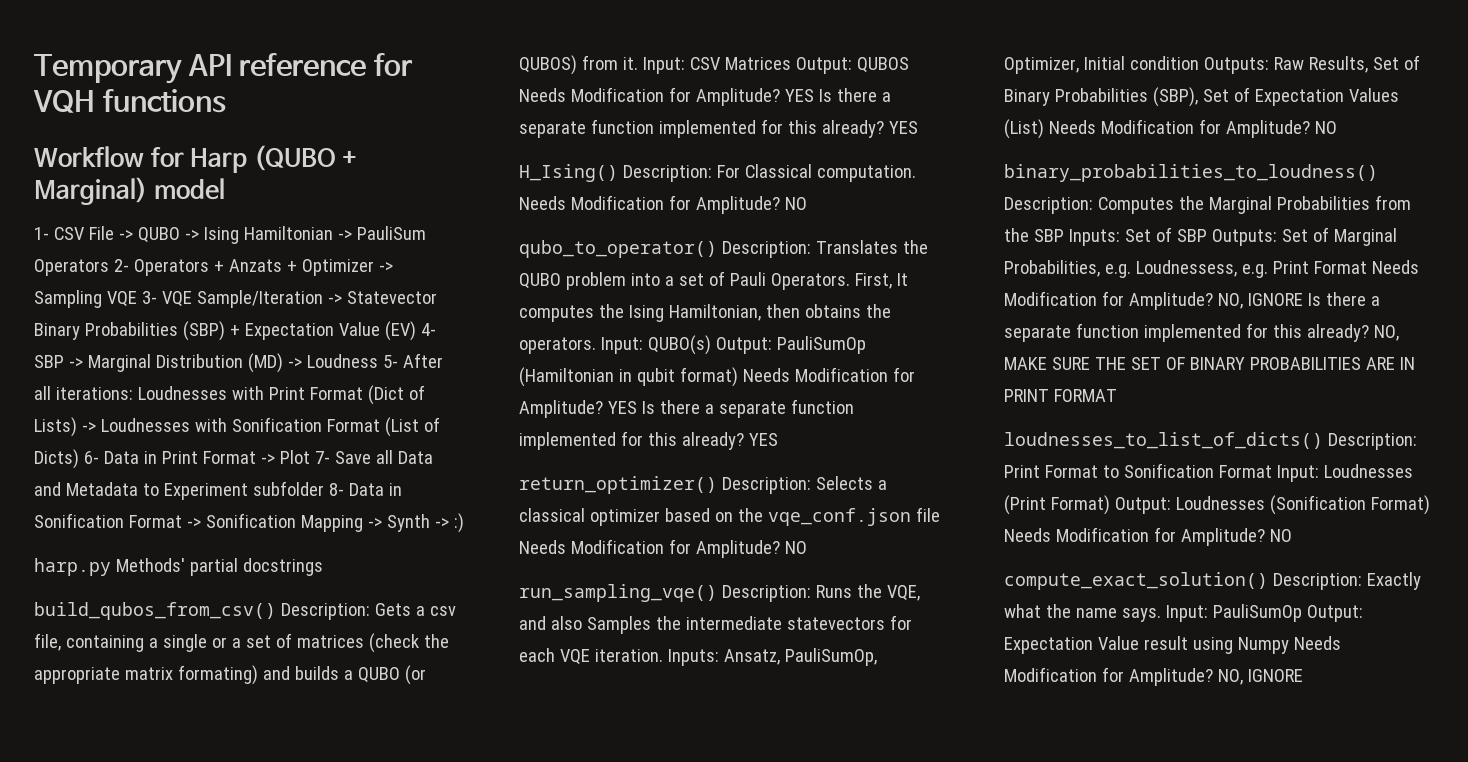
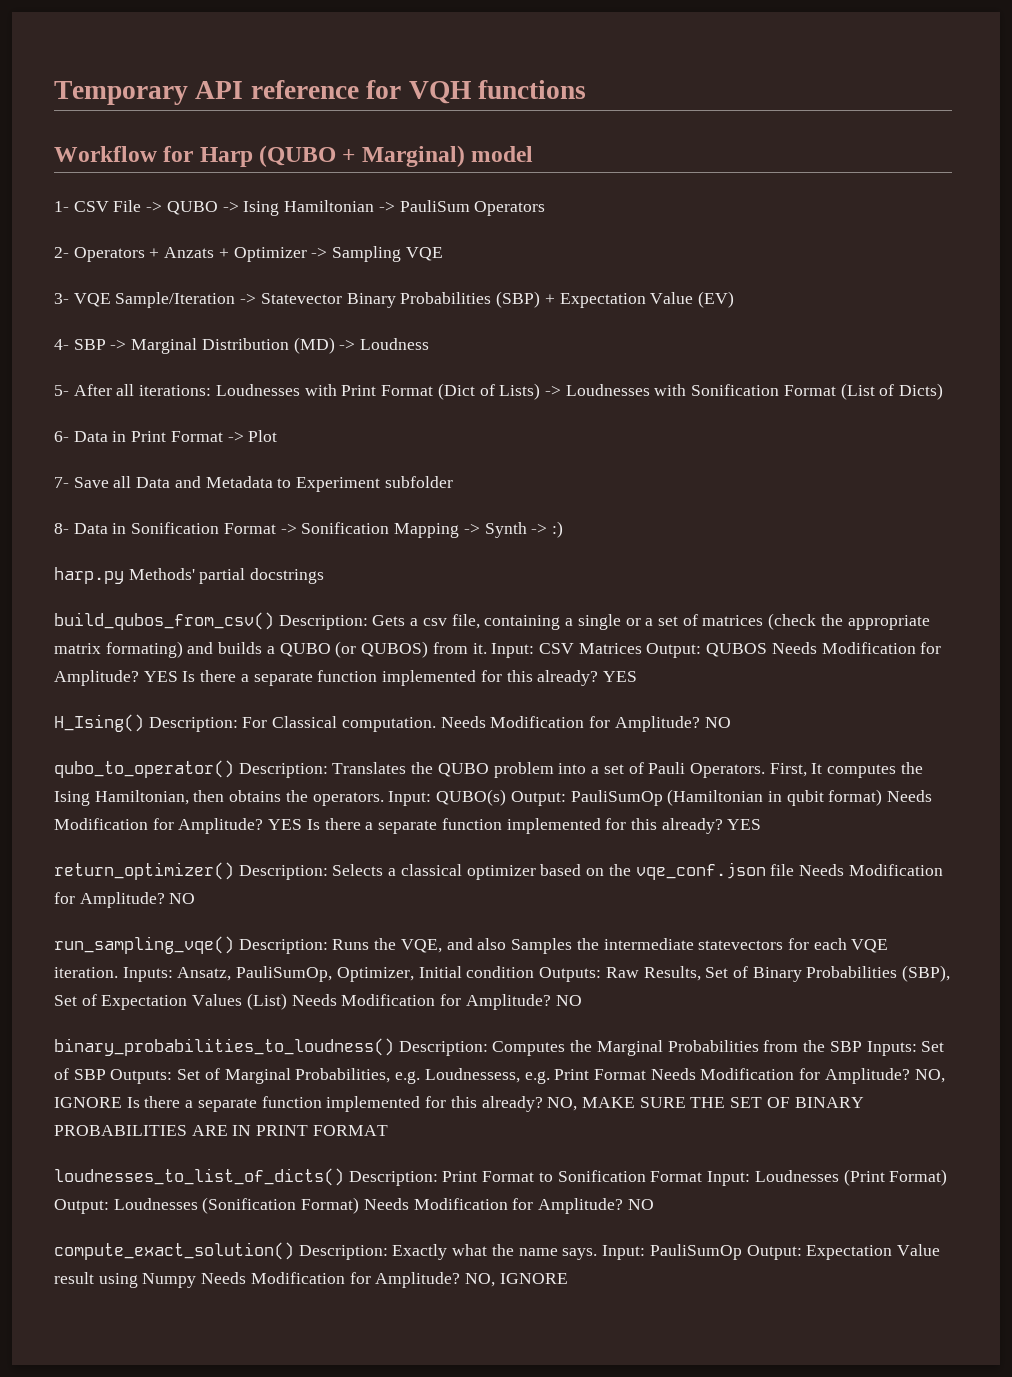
- 1- CSV File -> QUBO -> Ising Hamiltonian -> PauliSum Operators 2- Operators + Anzats + Optimizer -> Sampling VQE 3- VQE Sample/Iteration -> Statevector Binary Probabilities (SBP) + Expectation Value (EV) 4- SBP -> Marginal Distribution (MD) -> Loudness 5- After all iterations:
+ 1- CSV File -> QUBO -> Ising Hamiltonian -> PauliSum Operators
+ 2- Operators + Anzats + Optimizer -> Sampling VQE
+ 3- VQE Sample/Iteration -> Statevector Binary Probabilities (SBP) + Expectation Value (EV)
+ 4- SBP -> Marginal Distribution (MD) -> Loudness
+ 5- After all iterations:
- Loudnesses with Print Format (Dict of Lists) -> Loudnesses with Sonification Format (List of Dicts) 6- Data in Print Format -> Plot 7- Save all Data and Metadata to Experiment subfolder 8- Data in Sonification Format -> Sonification Mapping -> Synth -> :)
+ Loudnesses with Print Format (Dict of Lists) -> Loudnesses with Sonification Format (List of Dicts)
+ 6- Data in Print Format -> Plot
+ 7- Save all Data and Metadata to Experiment subfolder
+ 8- Data in Sonification Format -> Sonification Mapping -> Synth -> :)

